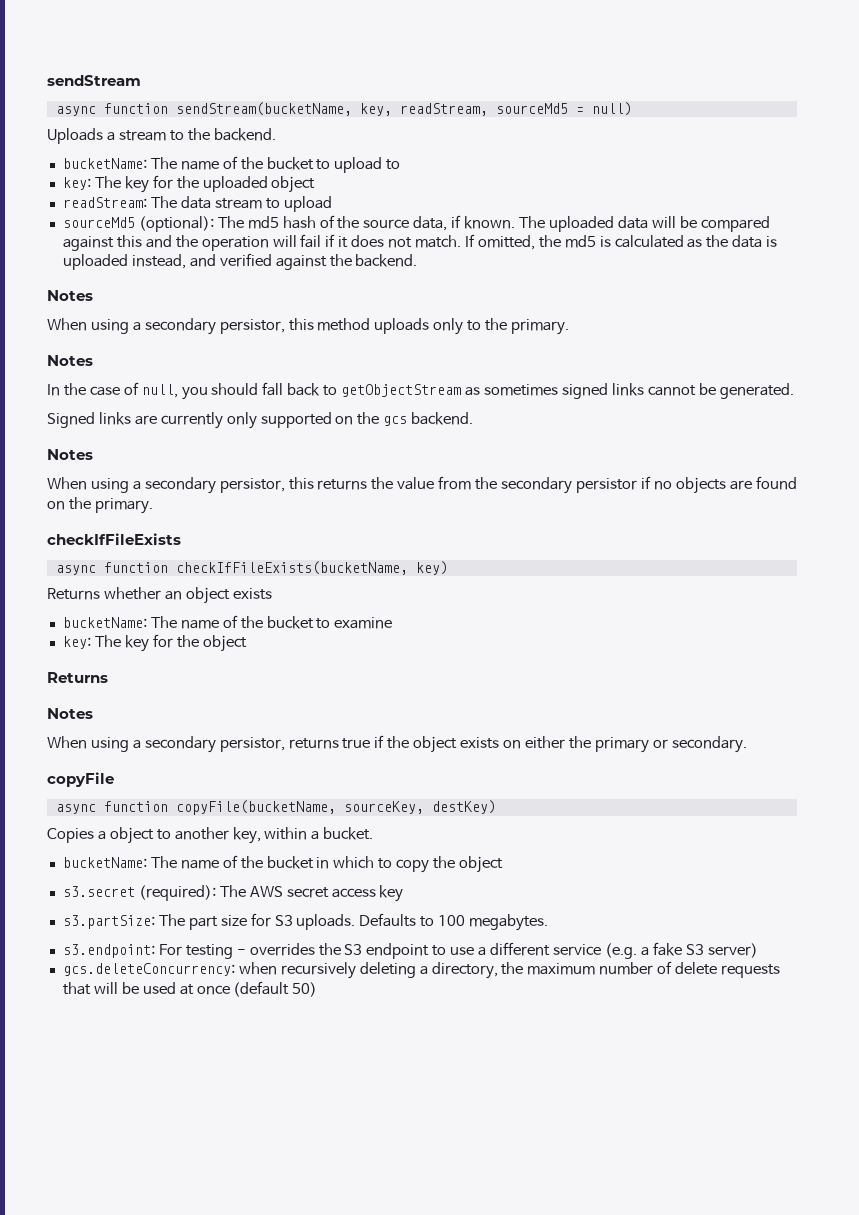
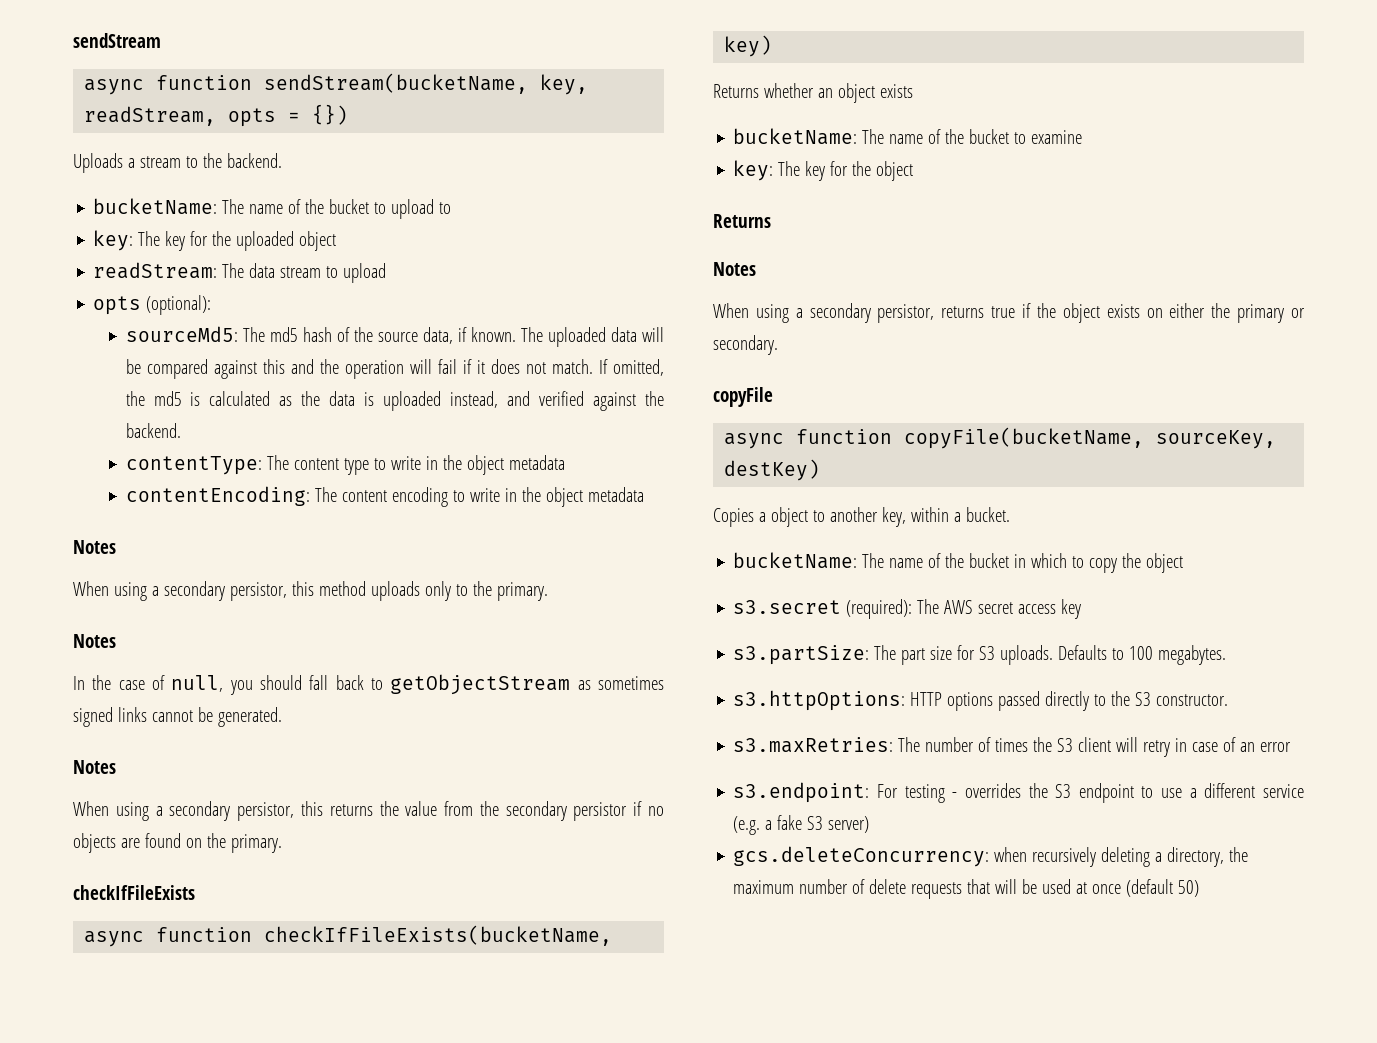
- async function sendStream(bucketName, key, readStream, sourceMd5 = null)
+ async function sendStream(bucketName, key, readStream, opts = {})
- sourceMd5 (optional): The md5 hash of the source data, if known.
+ opts (optional):
+ sourceMd5: The md5 hash of the source data, if known.
+ contentType: The content type to write in the object metadata
+ contentEncoding: The content encoding to write in the object metadata
- Signed links are currently only supported on the gcs backend.
+ s3.httpOptions: HTTP options passed directly to the S3 constructor.
+ s3.maxRetries: The number of times the S3 client will retry in case of an error

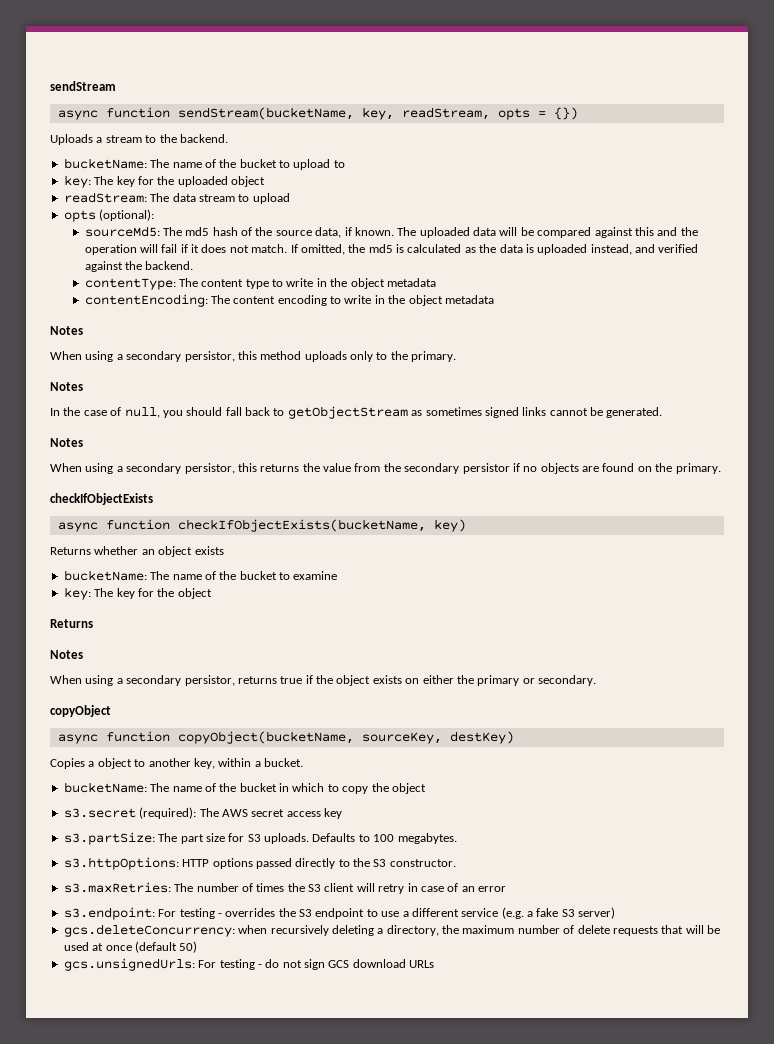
- checkIfFileExists
- async function checkIfFileExists(bucketName, key)
+ checkIfObjectExists
+ async function checkIfObjectExists(bucketName, key)
- copyFile
- async function copyFile(bucketName, sourceKey, destKey)
+ copyObject
+ async function copyObject(bucketName, sourceKey, destKey)
+ gcs.unsignedUrls: For testing - do not sign GCS download URLs

